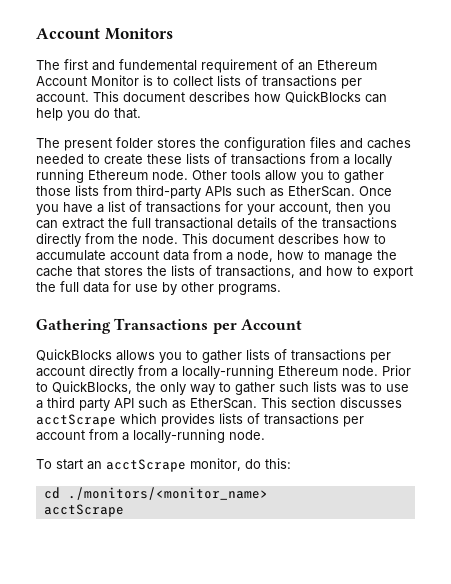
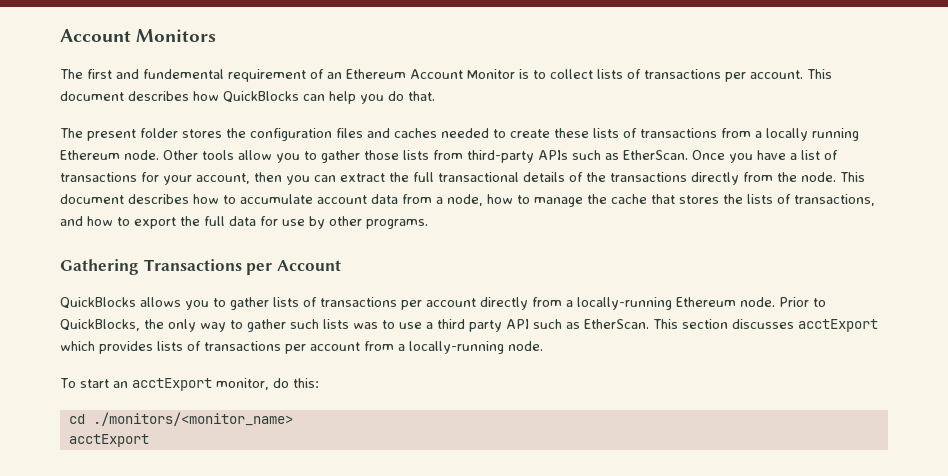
- This section discusses acctScrape which provides lists of transactions per account from a locally-running node.
+ This section discusses acctExport which provides lists of transactions per account from a locally-running node.
- To start an acctScrape monitor, do this:
+ To start an acctExport monitor, do this:
  cd ./monitors/<monitor_name>
- acctScrape
+ acctExport

